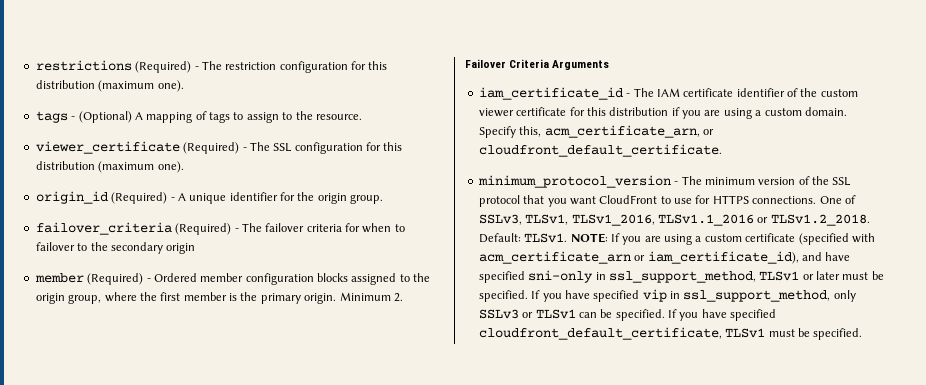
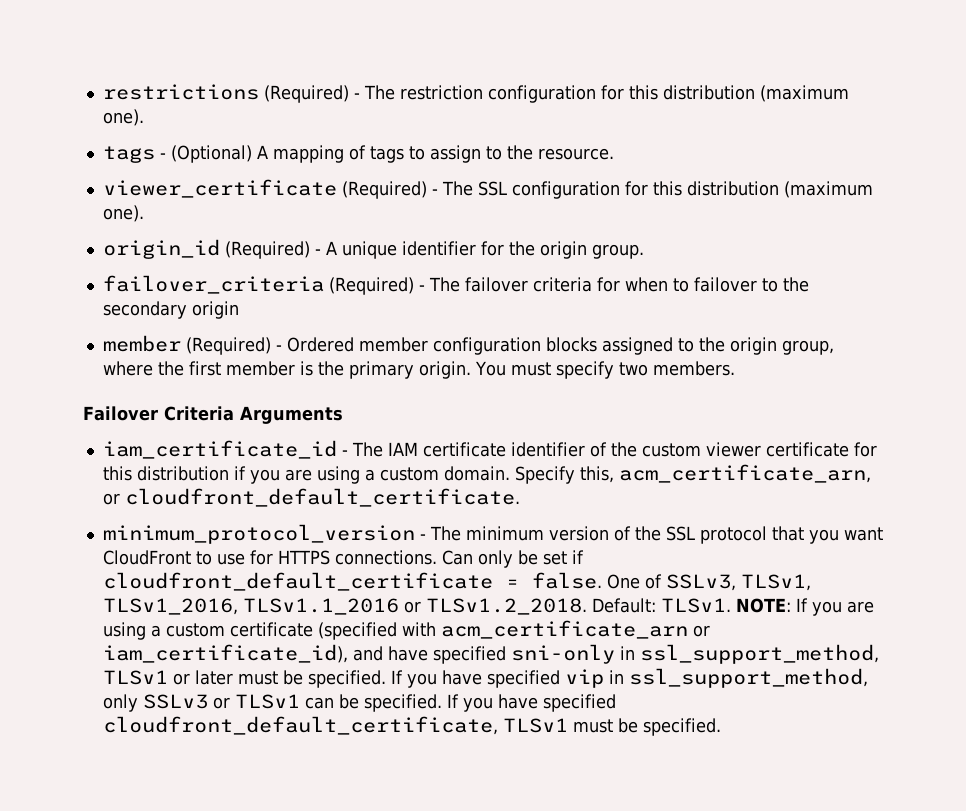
- Minimum 2.
+ You must specify two members.
+ Can only be set if cloudfront_default_certificate = false.

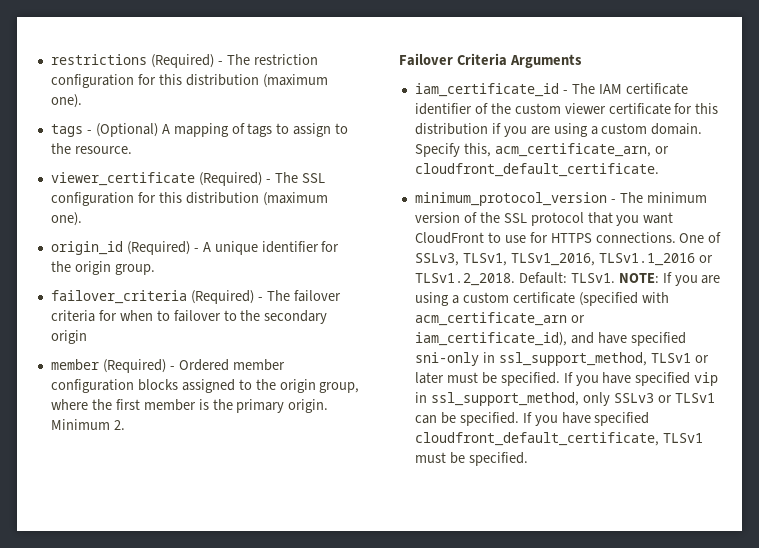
- You must specify two members.
+ Minimum 2.
- Can only be set if cloudfront_default_certificate = false.

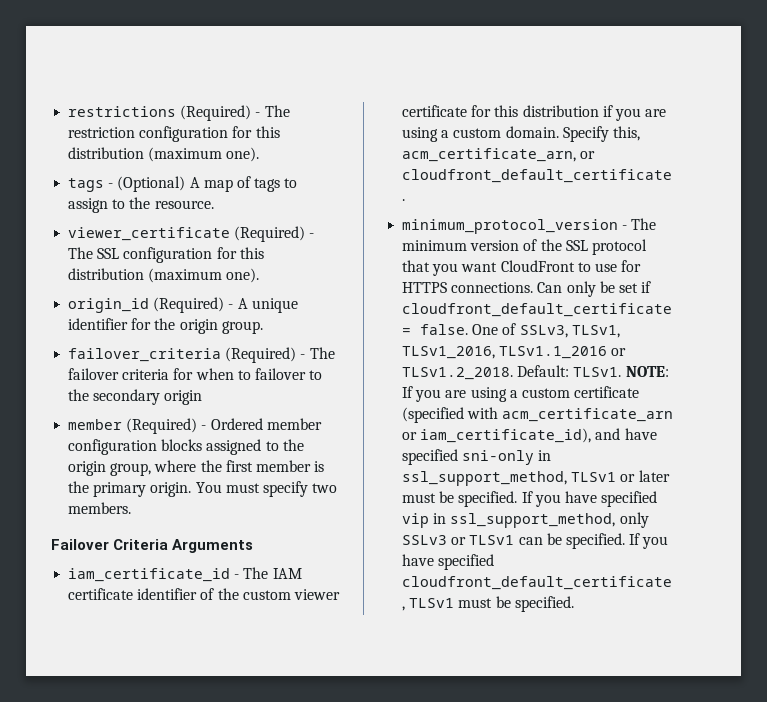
- tags - (Optional) A mapping of tags to assign to the resource.
+ tags - (Optional) A map of tags to assign to the resource.
- Minimum 2.
+ You must specify two members.
+ Can only be set if cloudfront_default_certificate = false.

